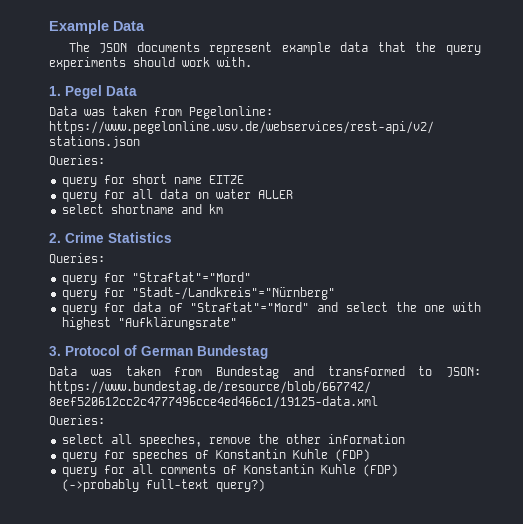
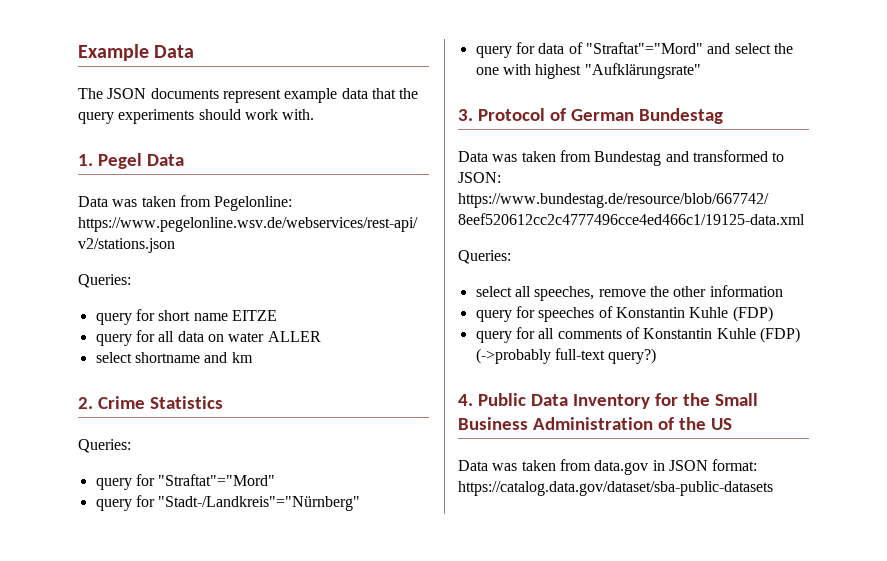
+ 4. Public Data Inventory for the Small Business Administration of the US
+ Data was taken from data.gov in JSON format: https://catalog.data.gov/dataset/sba-public-datasets

